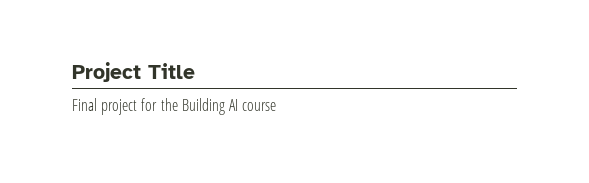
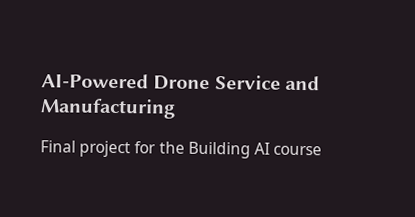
- Project Title
+ AI-Powered Drone Service and Manufacturing

